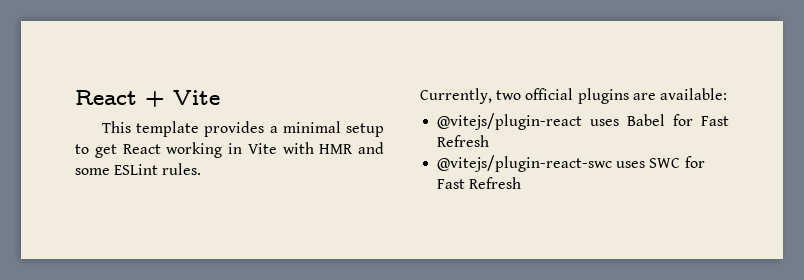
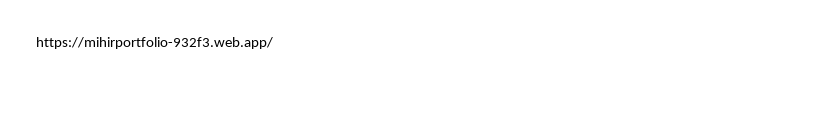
- React + Vite
- This template provides a minimal setup to get React working in Vite with HMR and some ESLint rules.
- Currently, two official plugins are available:
- @vitejs/plugin-react uses Babel for Fast Refresh
- @vitejs/plugin-react-swc uses SWC for Fast Refresh
+ https://mihirportfolio-932f3.web.app/

